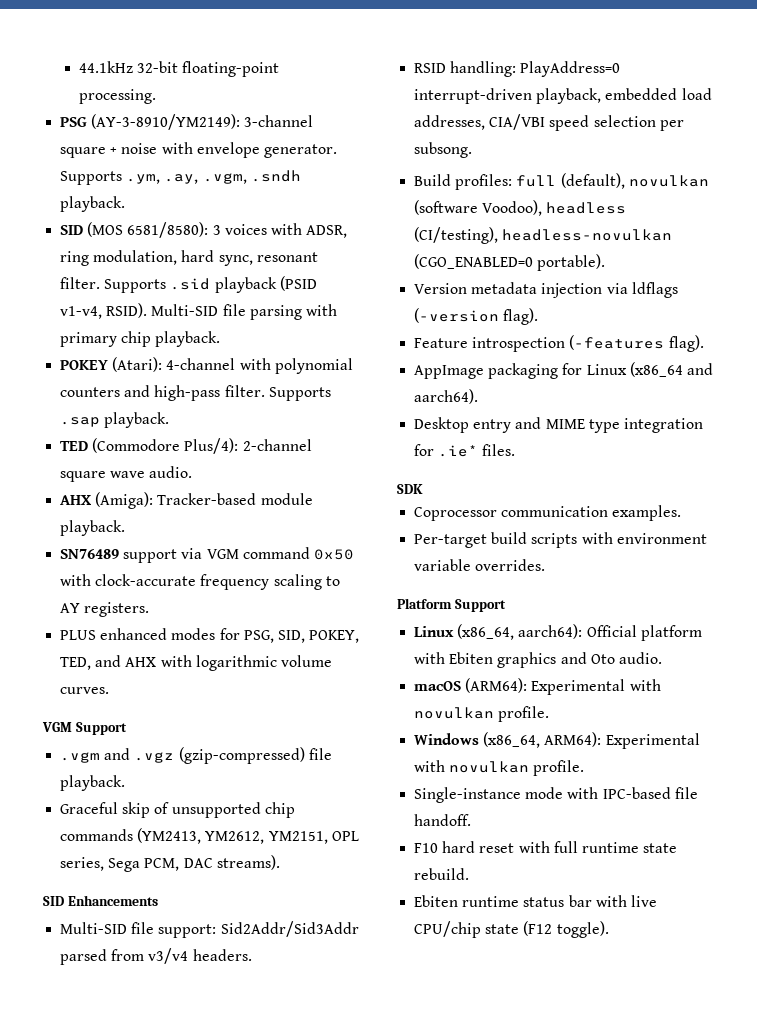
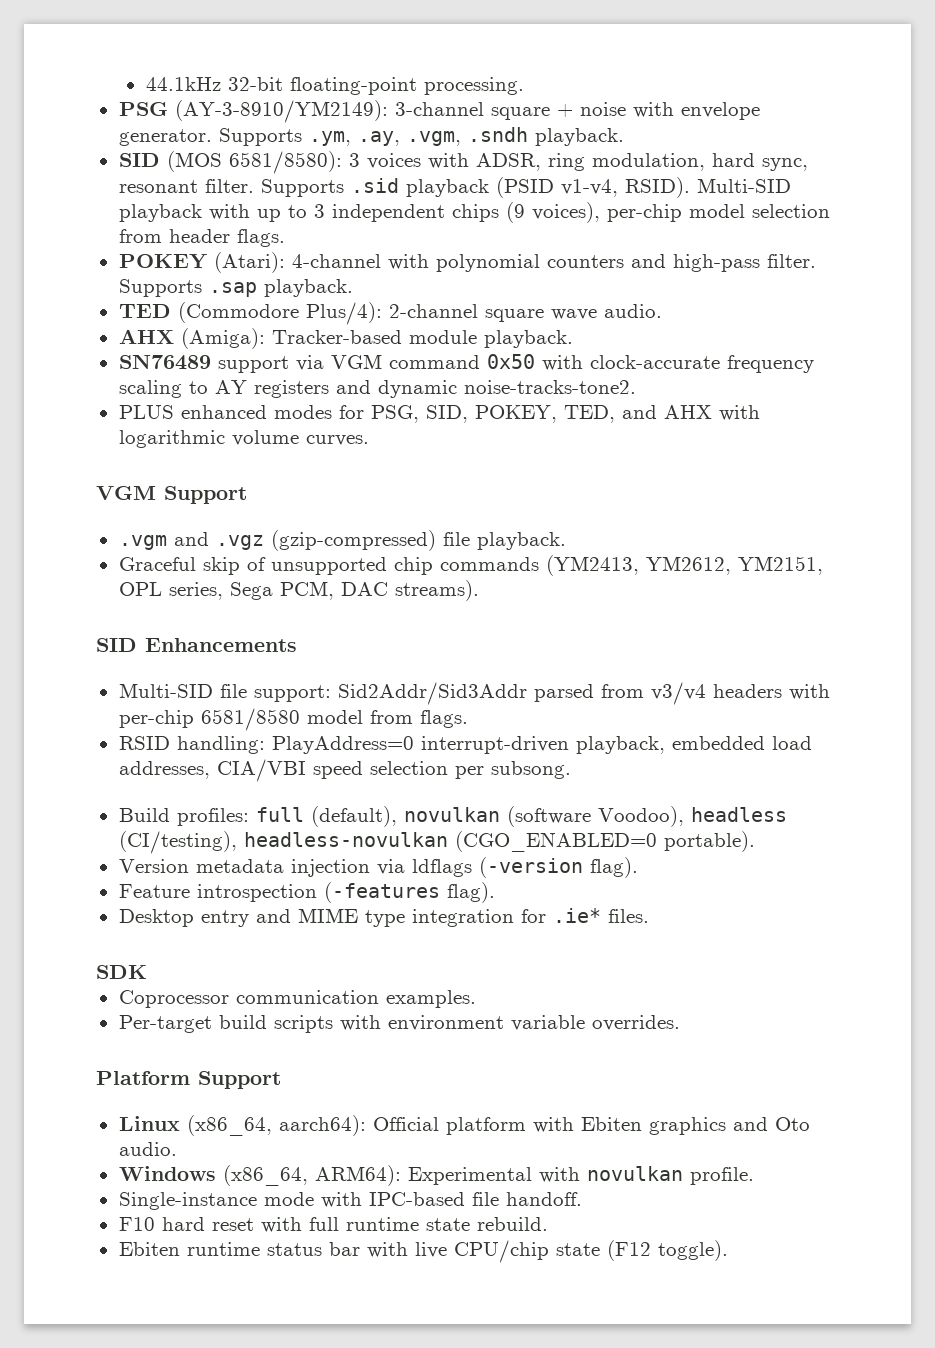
- Multi-SID file parsing with primary chip playback.
+ Multi-SID playback with up to 3 independent chips (9 voices), per-chip model selection from header flags.
- SN76489 support via VGM command 0x50 with clock-accurate frequency scaling to AY registers.
+ SN76489 support via VGM command 0x50 with clock-accurate frequency scaling to AY registers and dynamic noise-tracks-tone2.
- Multi-SID file support: Sid2Addr/Sid3Addr parsed from v3/v4 headers.
+ Multi-SID file support: Sid2Addr/Sid3Addr parsed from v3/v4 headers with per-chip 6581/8580 model from flags.
- AppImage packaging for Linux (x86_64 and aarch64).
- macOS (ARM64): Experimental with novulkan profile.

